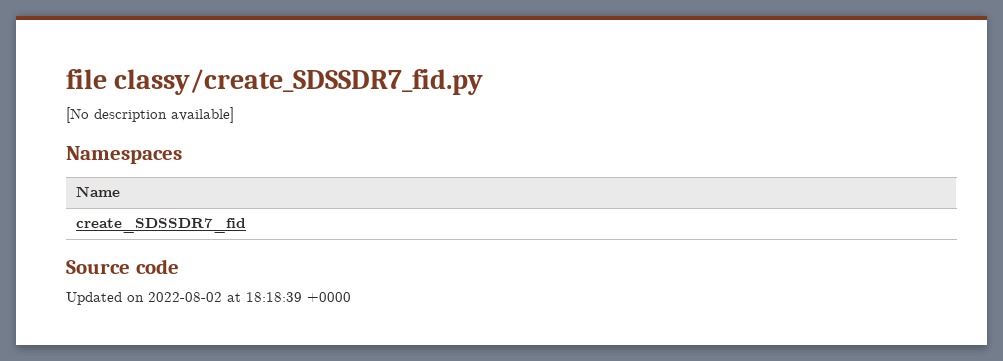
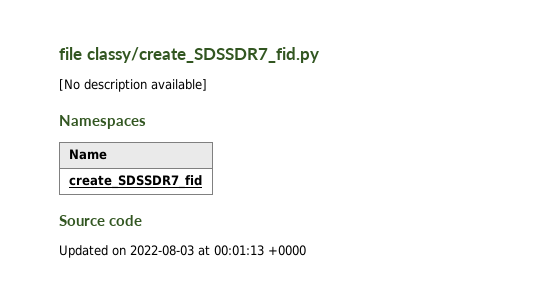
- Updated on 2022-08-02 at 18:18:39 +0000
+ Updated on 2022-08-03 at 00:01:13 +0000

